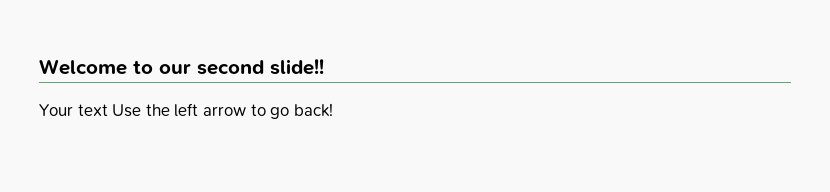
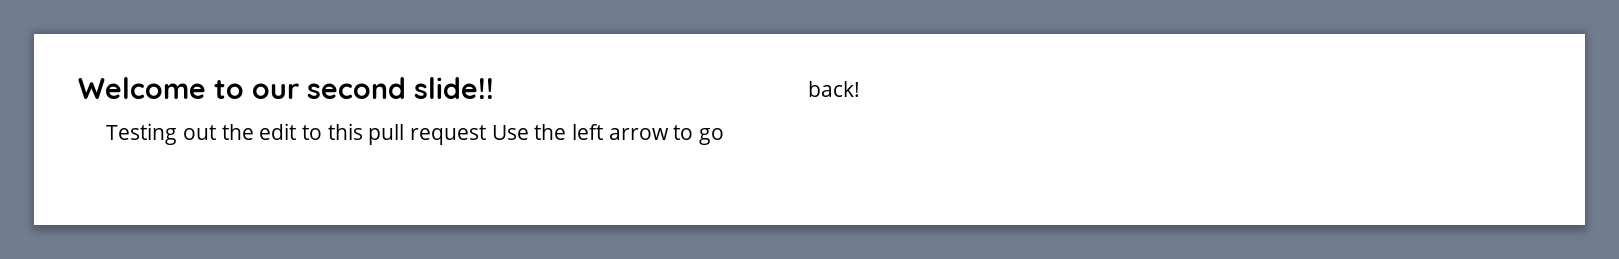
- Your text Use the left arrow to go back!
+ Testing out the edit to this pull request Use the left arrow to go back!

